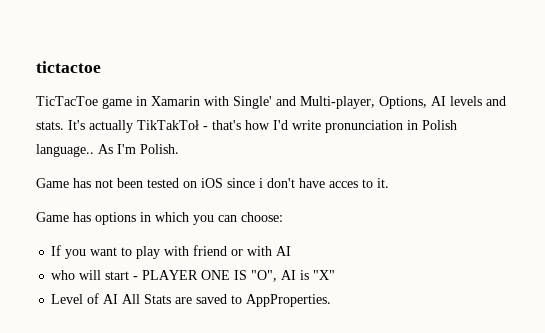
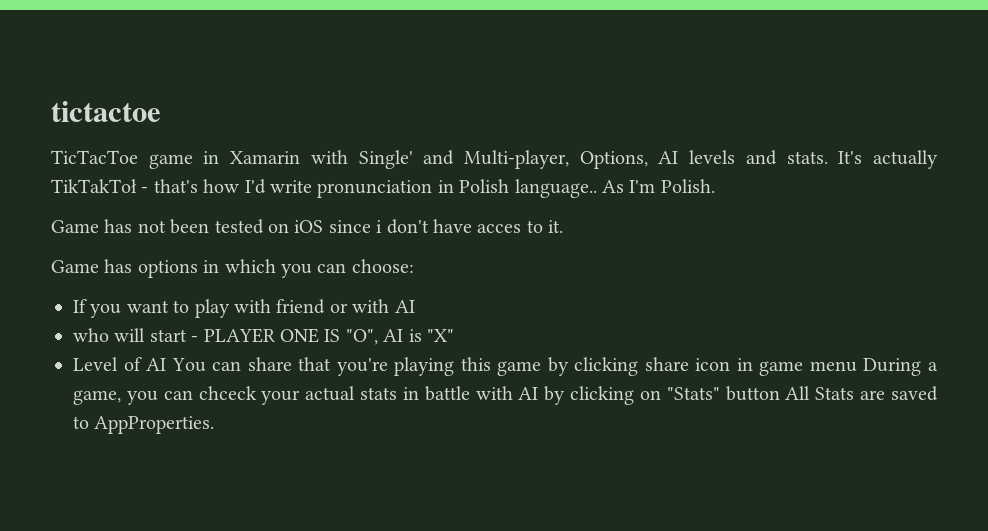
- Level of AI All Stats are saved to AppProperties.
+ Level of AI You can share that you're playing this game by clicking share icon in game menu During a game, you can chceck your actual stats in battle with AI by clicking on "Stats" button All Stats are saved to AppProperties.

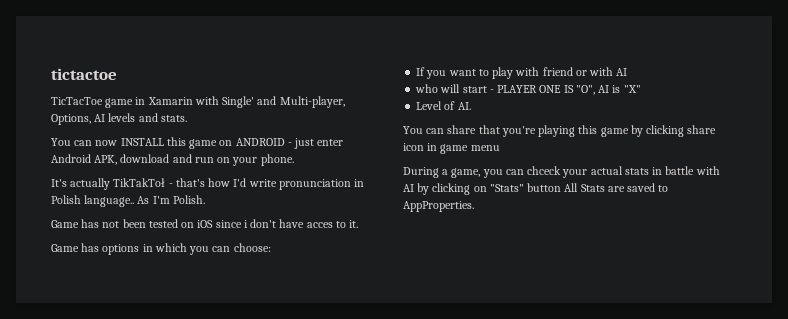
- TicTacToe game in Xamarin with Single' and Multi-player, Options, AI levels and stats. It's actually TikTakToł - that's how I'd write pronunciation in Polish language..
+ TicTacToe game in Xamarin with Single' and Multi-player, Options, AI levels and stats.
+ You can now INSTALL this game on ANDROID - just enter Android APK, download and run on your phone.
+ It's actually TikTakToł - that's how I'd write pronunciation in Polish language..
- Level of AI You can share that you're playing this game by clicking share icon in game menu During a game, you can chceck your actual stats in battle with AI by clicking on "Stats" button All Stats are saved to AppProperties.
+ Level of AI.
+ You can share that you're playing this game by clicking share icon in game menu
+ During a game, you can chceck your actual stats in battle with AI by clicking on "Stats" button All Stats are saved to AppProperties.

